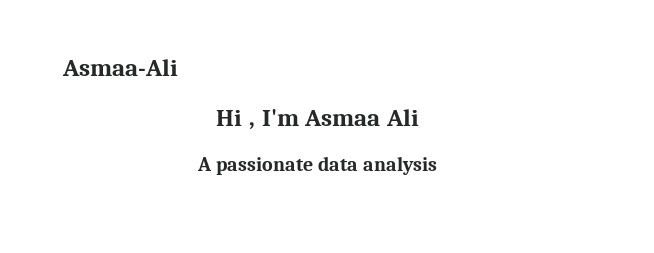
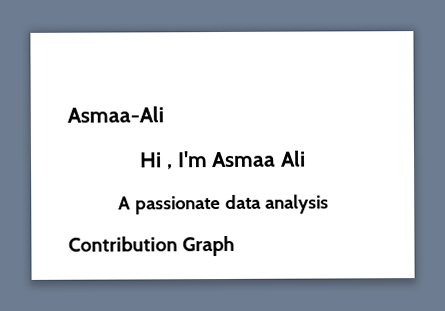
+ Contribution Graph

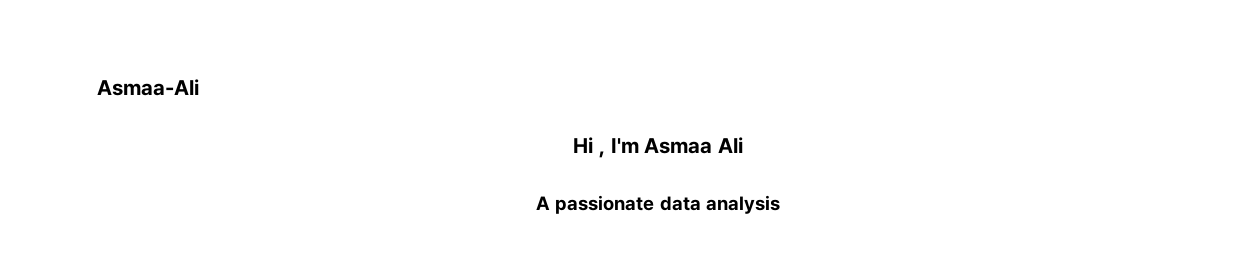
- Contribution Graph

